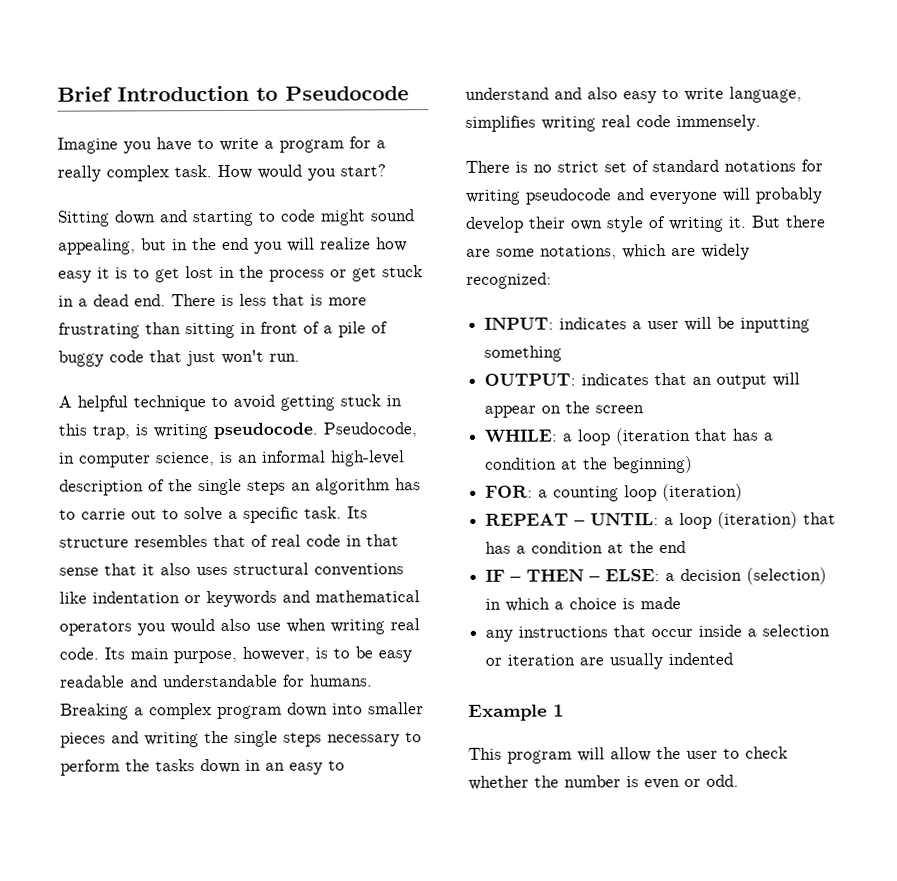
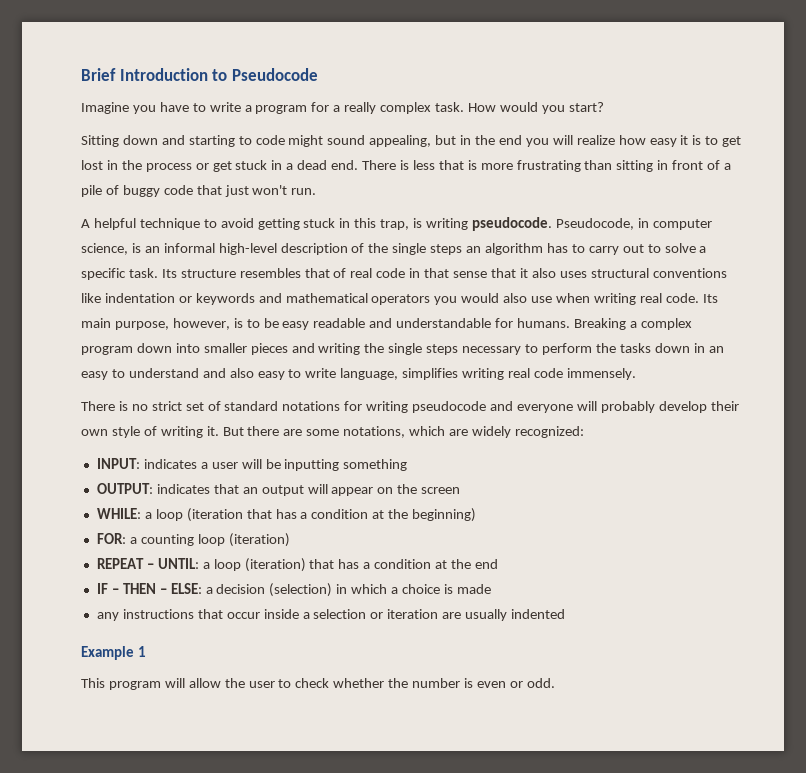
- Pseudocode, in computer science, is an informal high-level description of the single steps an algorithm has to carrie out to solve a specific task.
+ Pseudocode, in computer science, is an informal high-level description of the single steps an algorithm has to carry out to solve a specific task.

